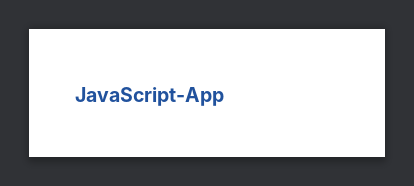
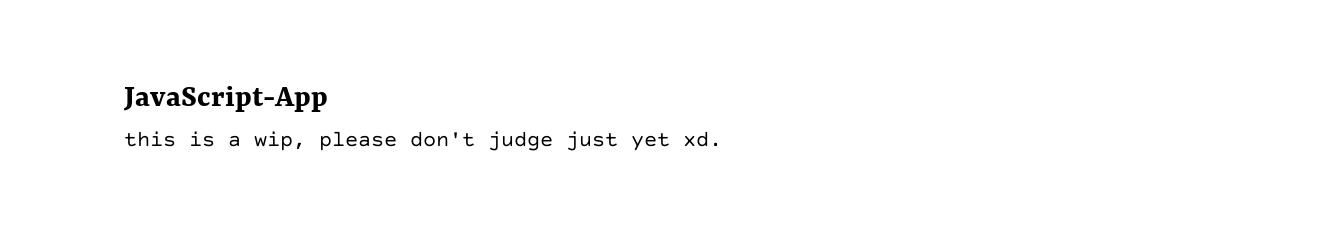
+ this is a wip, please don't judge just yet xd.

